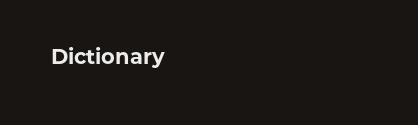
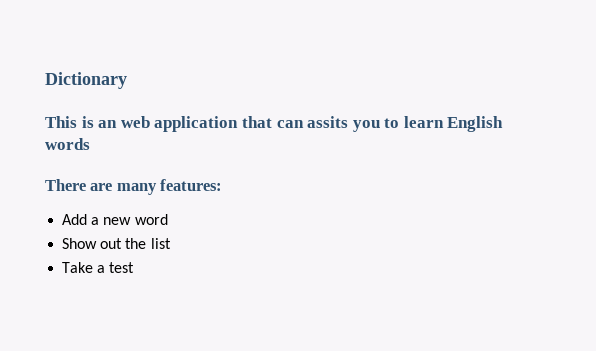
+ This is an web application that can assits you to learn English words
+ There are many features:
+ Add a new word
+ Show out the list
+ Take a test

